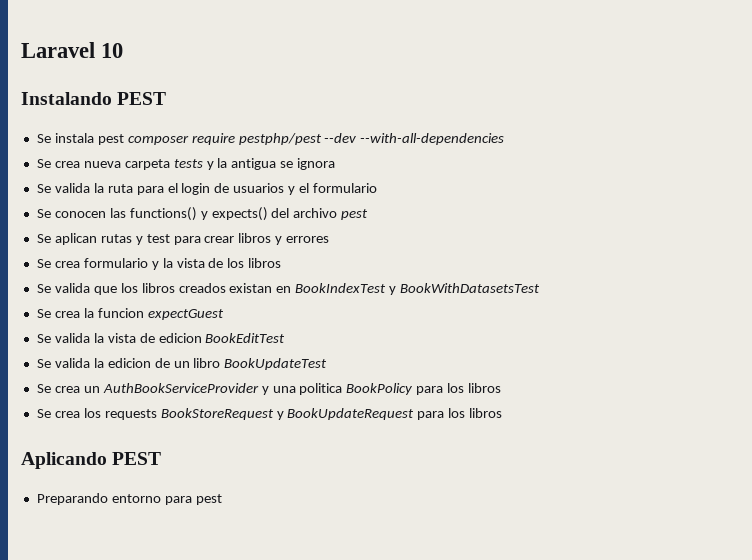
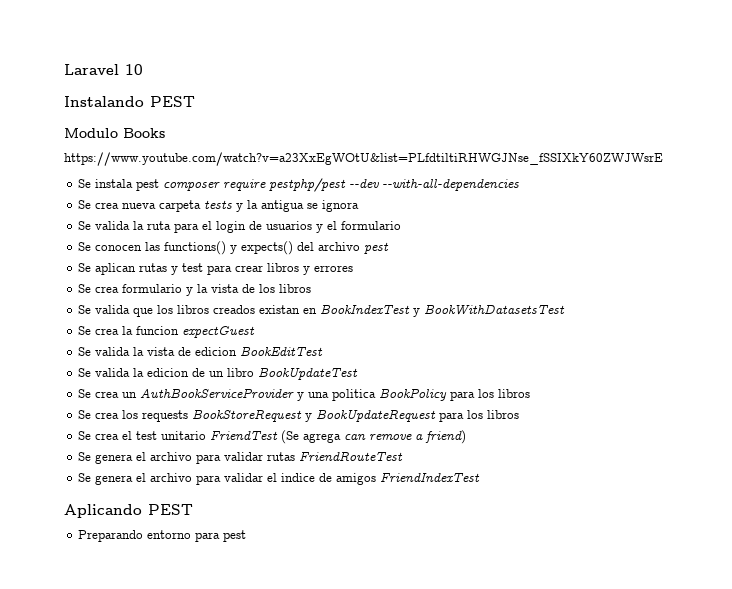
+ Modulo Books
+ https://www.youtube.com/watch?v=a23XxEgWOtU&list=PLfdtiltiRHWGJNse_fSSIXkY60ZWJWsrE
+ Se crea el test unitario FriendTest (Se agrega can remove a friend)
+ Se genera el archivo para validar rutas FriendRouteTest
+ Se genera el archivo para validar el indice de amigos FriendIndexTest

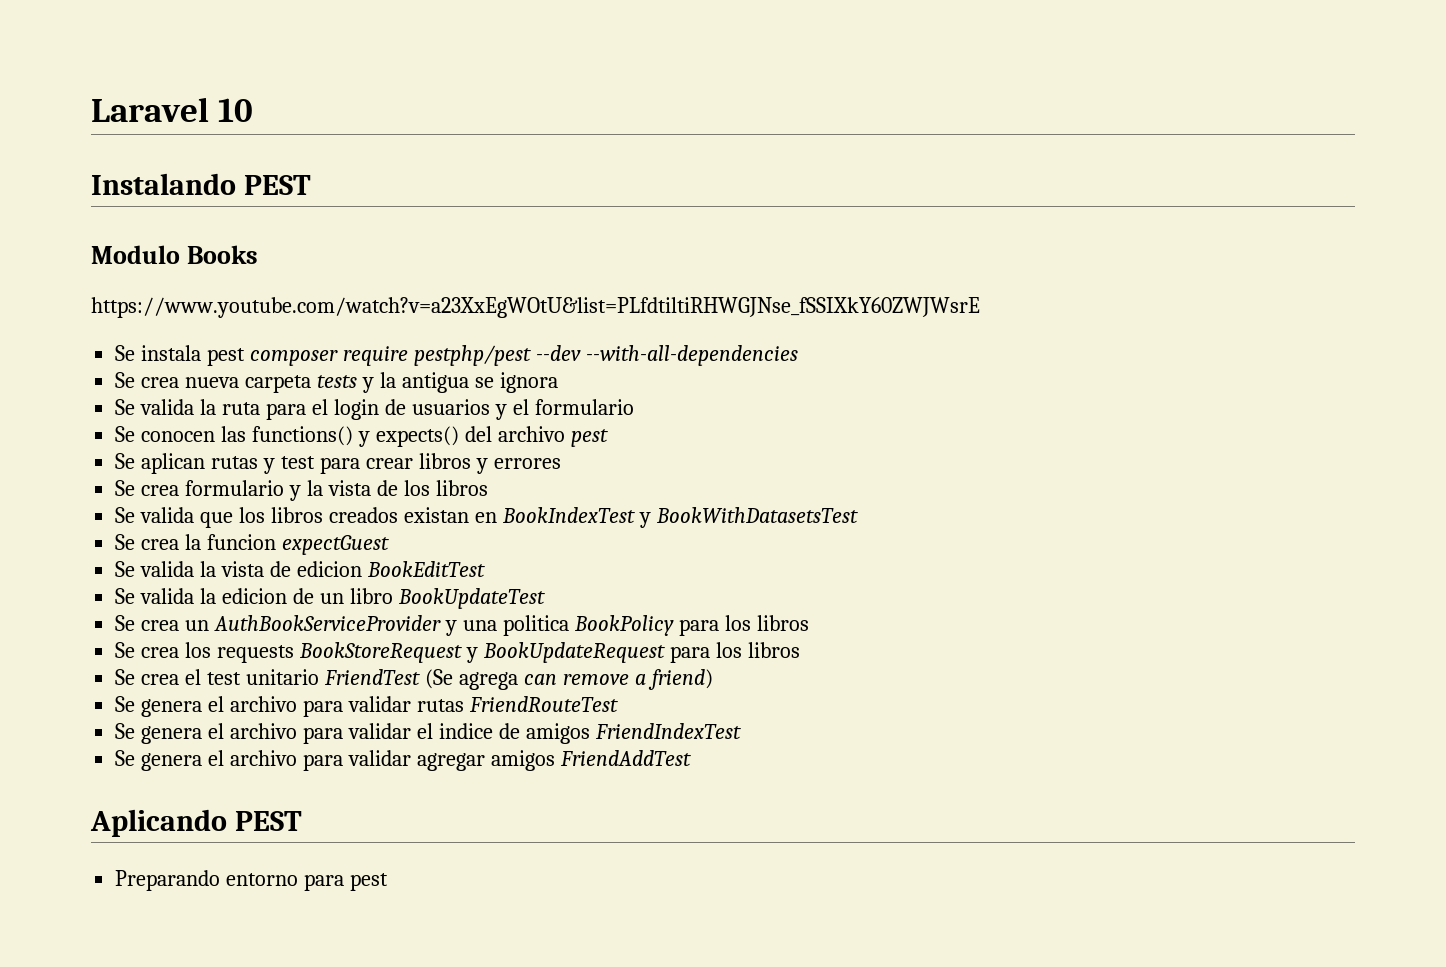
+ Se genera el archivo para validar agregar amigos FriendAddTest

